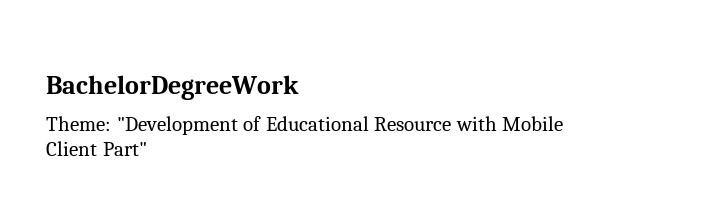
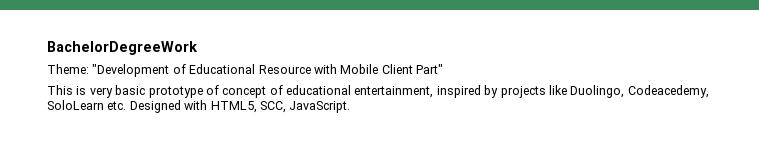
+ This is very basic prototype of concept of educational entertainment, inspired by projects like Duolingo, Codeacedemy, SoloLearn etc. Designed with HTML5, SCC, JavaScript.

